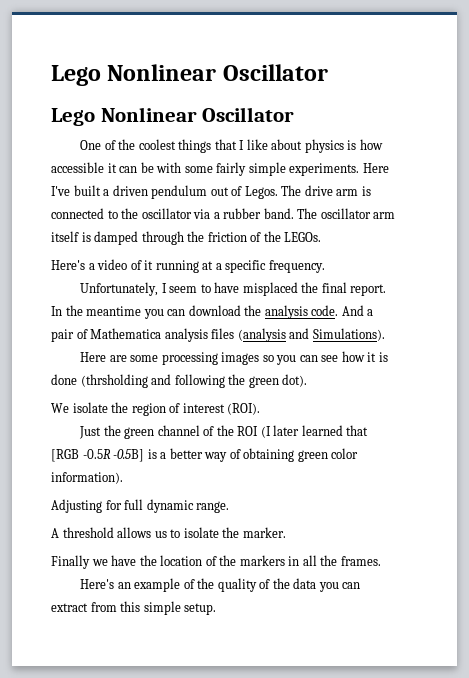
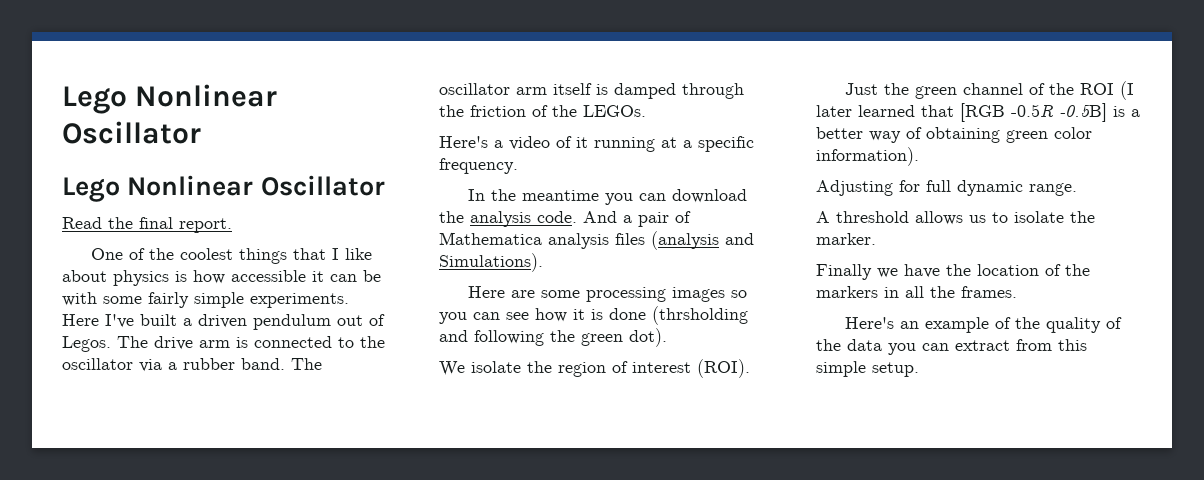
+ Read the final report.
- Unfortunately, I seem to have misplaced the final report.

